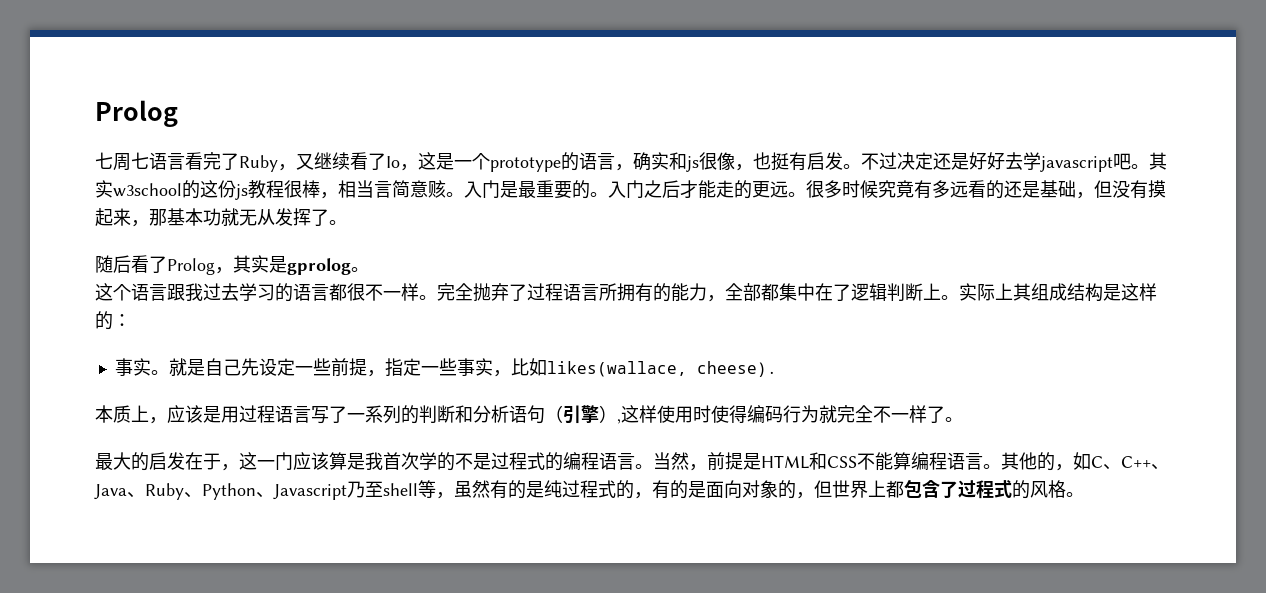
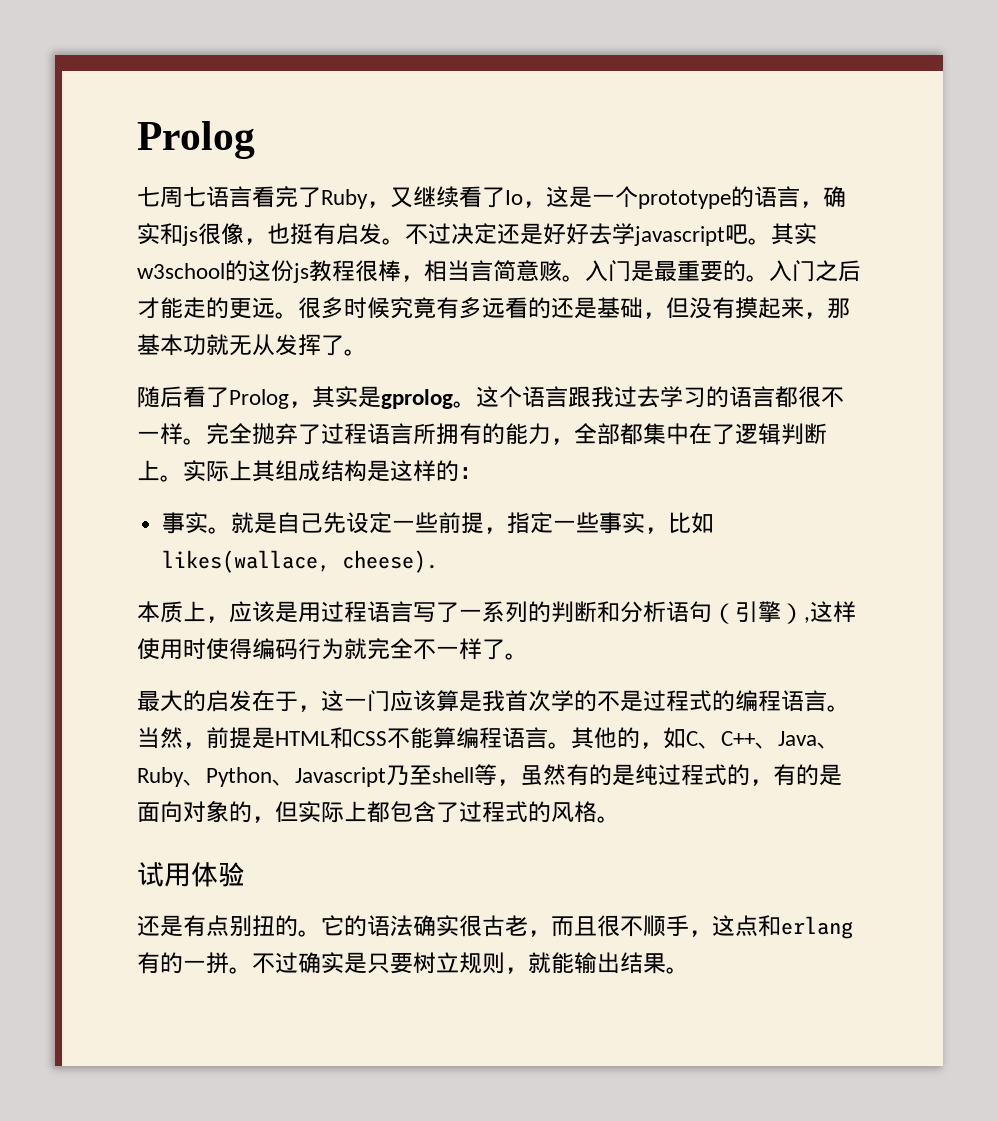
- 随后看了Prolog，其实是gprolog。
- 这个语言跟我过去学习的语言都很不一样。
+ 随后看了Prolog，其实是gprolog。这个语言跟我过去学习的语言都很不一样。
- 其他的，如C、C++、Java、Ruby、Python、Javascript乃至shell等，虽然有的是纯过程式的，有的是面向对象的，但世界上都包含了过程式的风格。
+ 其他的，如C、C++、Java、Ruby、Python、Javascript乃至shell等，虽然有的是纯过程式的，有的是面向对象的，但实际上都包含了过程式的风格。
+ 试用体验
+ 还是有点别扭的。它的语法确实很古老，而且很不顺手，这点和erlang有的一拼。不过确实是只要树立规则，就能输出结果。

